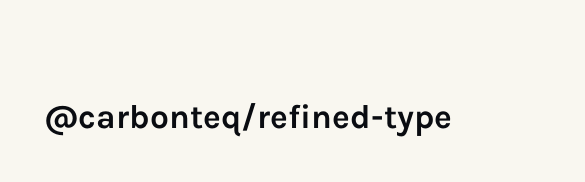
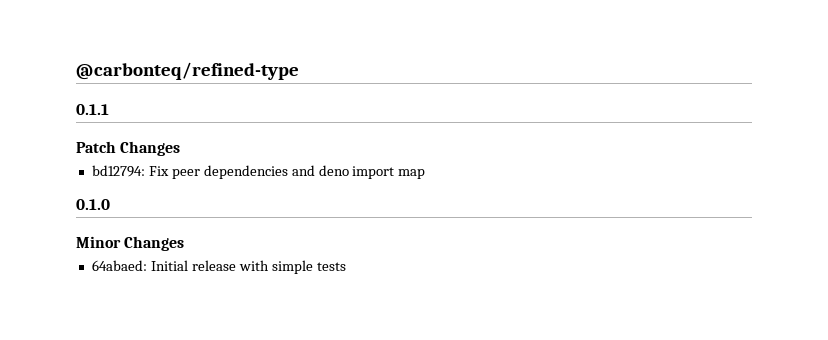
+ 0.1.1
+ Patch Changes
+ bd12794: Fix peer dependencies and deno import map
+ 0.1.0
+ Minor Changes
+ 64abaed: Initial release with simple tests

